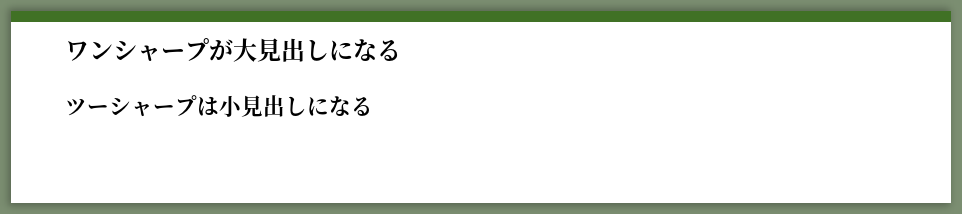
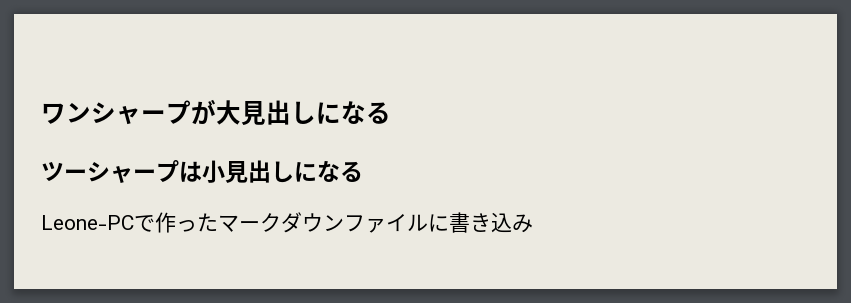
+ Leone-PCで作ったマークダウンファイルに書き込み

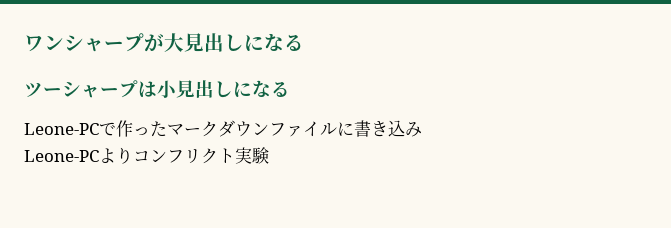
+ Leone-PCよりコンフリクト実験

